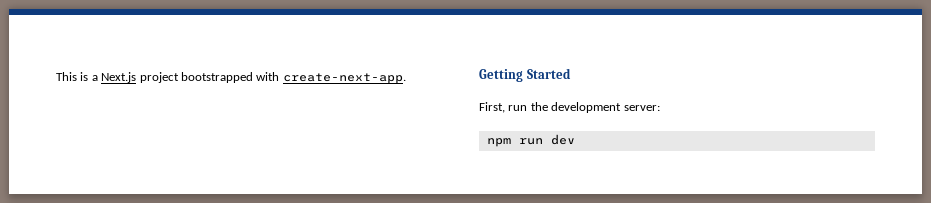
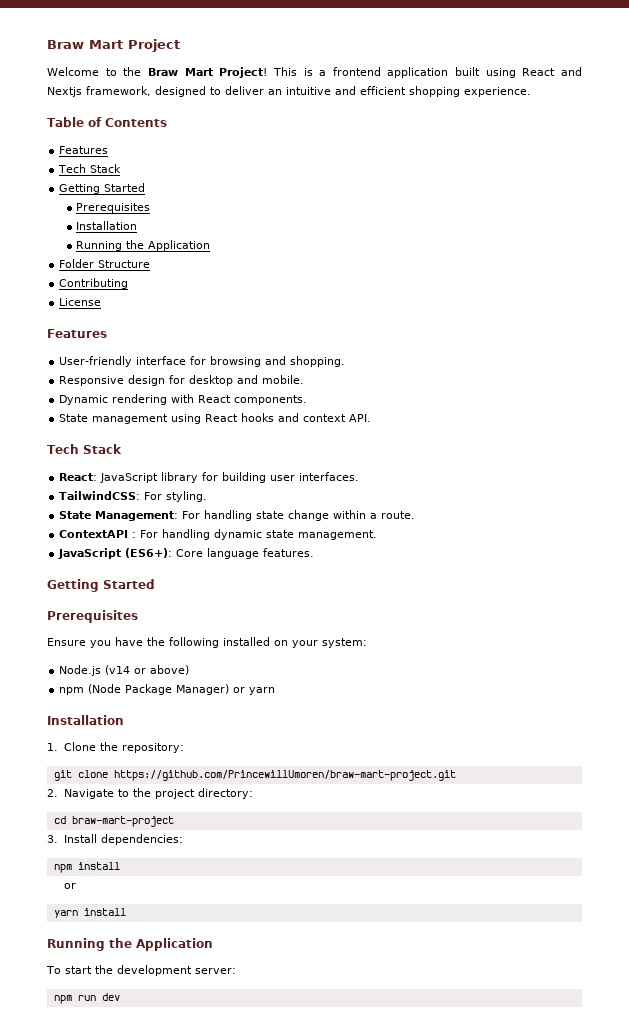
- This is a Next.js project bootstrapped with create-next-app.
+ Braw Mart Project
+ Welcome to the Braw Mart Project! This is a frontend application built using React and Nextjs framework, designed to deliver an intuitive and efficient shopping experience.
+ Table of Contents
+ Features
+ Tech Stack
  Getting Started
- First, run the development server:
+ Prerequisites
+ Installation
+ Running the Application
+ Folder Structure
+ Contributing
+ License
+ Features
+ User-friendly interface for browsing and shopping.
+ Responsive design for desktop and mobile.
+ Dynamic rendering with React components.
+ State management using React hooks and context API.
+ Tech Stack
+ React: JavaScript library for building user interfaces.
+ TailwindCSS: For styling.
+ State Management: For handling state change within a route.
+ ContextAPI : For handling dynamic state management.
+ JavaScript (ES6+): Core language features.
+ Getting Started
+ Prerequisites
+ Ensure you have the following installed on your system:
+ Node.js (v14 or above)
+ npm (Node Package Manager) or yarn
+ Installation
+ 1. Clone the repository:
+ git clone https://github.com/PrincewillUmoren/braw-mart-project.git
+ 2. Navigate to the project directory:
+ cd braw-mart-project
+ 3. Install dependencies:
+ npm install
+ or
+ yarn install
+ Running the Application
+ To start the development server:

